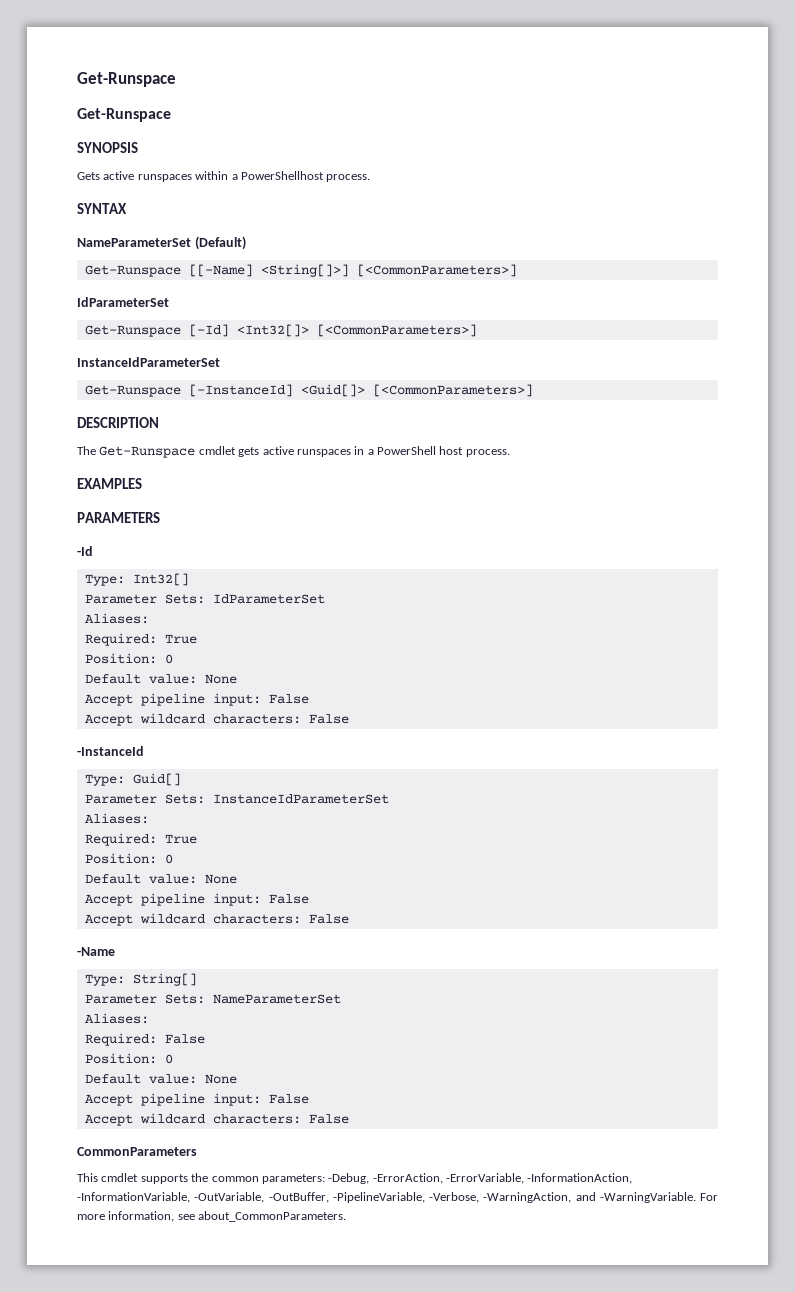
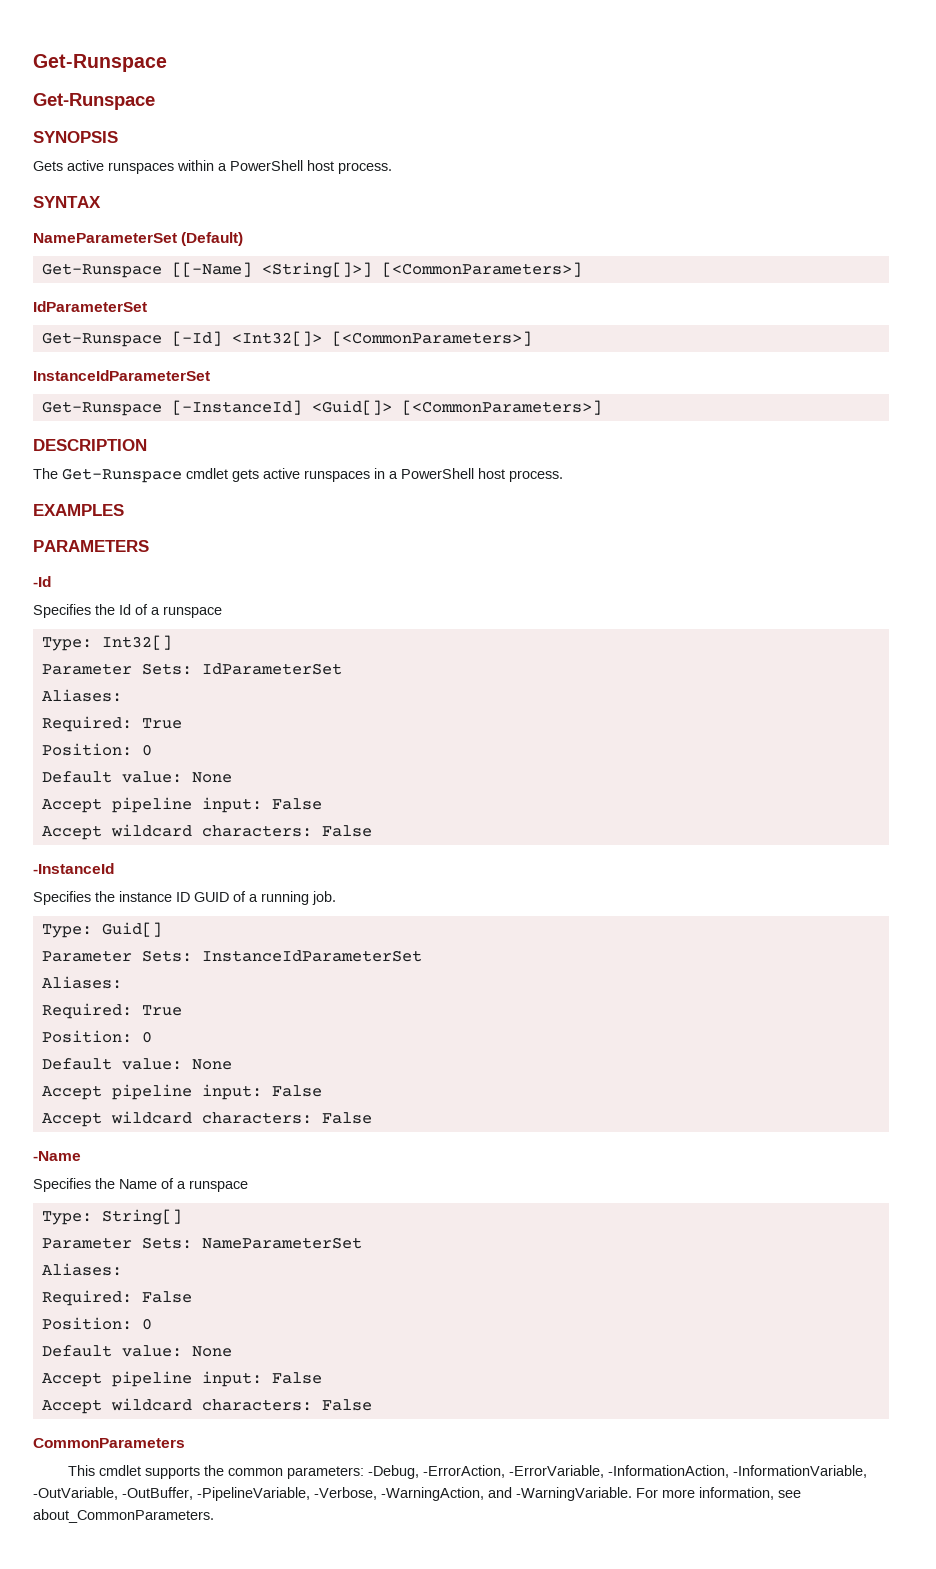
- Gets active runspaces within a PowerShellhost process.
+ Gets active runspaces within a PowerShell host process.
+ Specifies the Id of a runspace
+ Specifies the instance ID GUID of a running job.
+ Specifies the Name of a runspace

